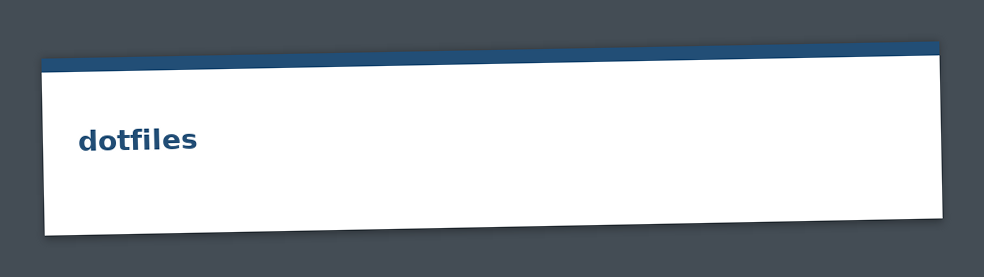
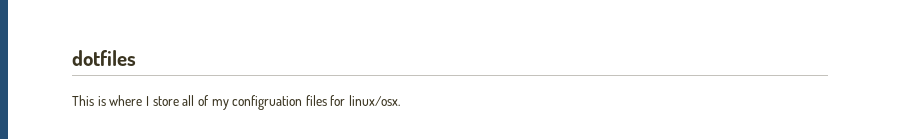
+ This is where I store all of my configruation files for linux/osx.

